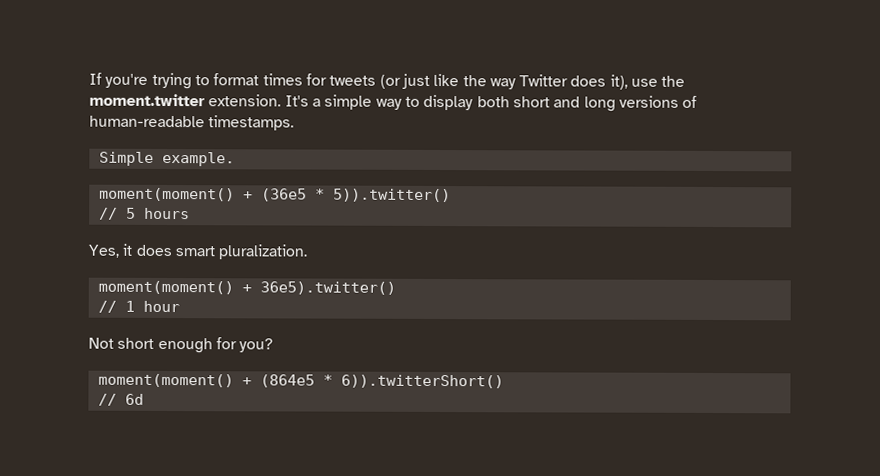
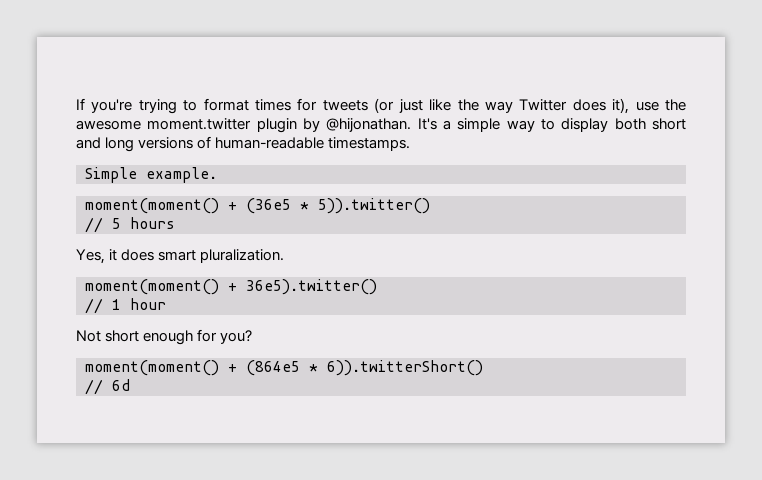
- If you're trying to format times for tweets (or just like the way Twitter does it), use the moment.twitter extension.
+ If you're trying to format times for tweets (or just like the way Twitter does it), use the awesome moment.twitter plugin by @hijonathan.

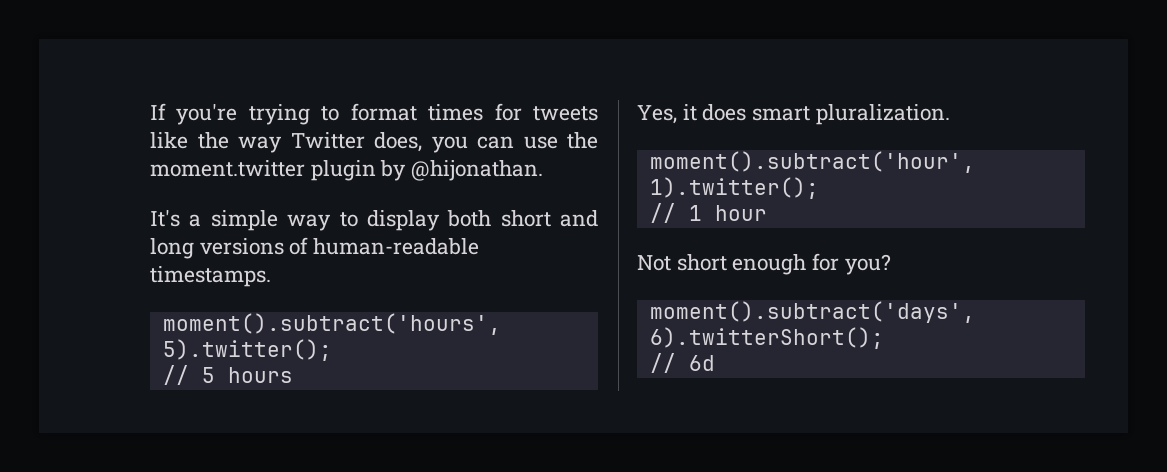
- If you're trying to format times for tweets (or just like the way Twitter does it), use the awesome moment.twitter plugin by @hijonathan. It's a simple way to display both short and long versions of human-readable timestamps.
+ If you're trying to format times for tweets like the way Twitter does, you can use the moment.twitter plugin by @hijonathan.
+ It's a simple way to display both short and long versions of human-readable timestamps.
- Simple example.
- moment(moment() + (36e5 * 5)).twitter()
+ moment().subtract('hours', 5).twitter();
- moment(moment() + 36e5).twitter()
+ moment().subtract('hour', 1).twitter();
- moment(moment() + (864e5 * 6)).twitterShort()
+ moment().subtract('days', 6).twitterShort();

